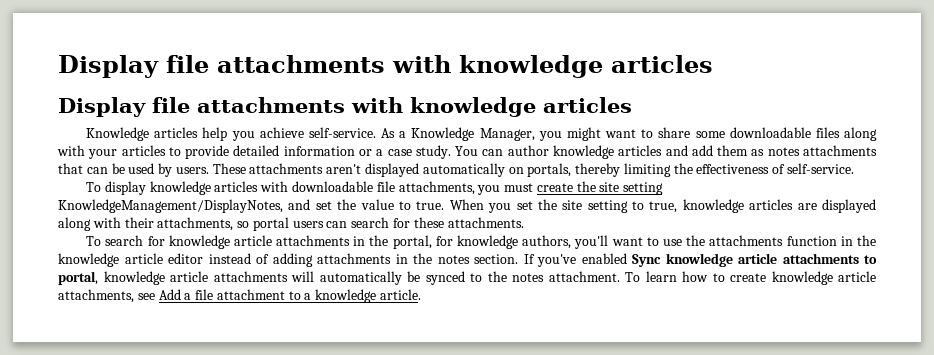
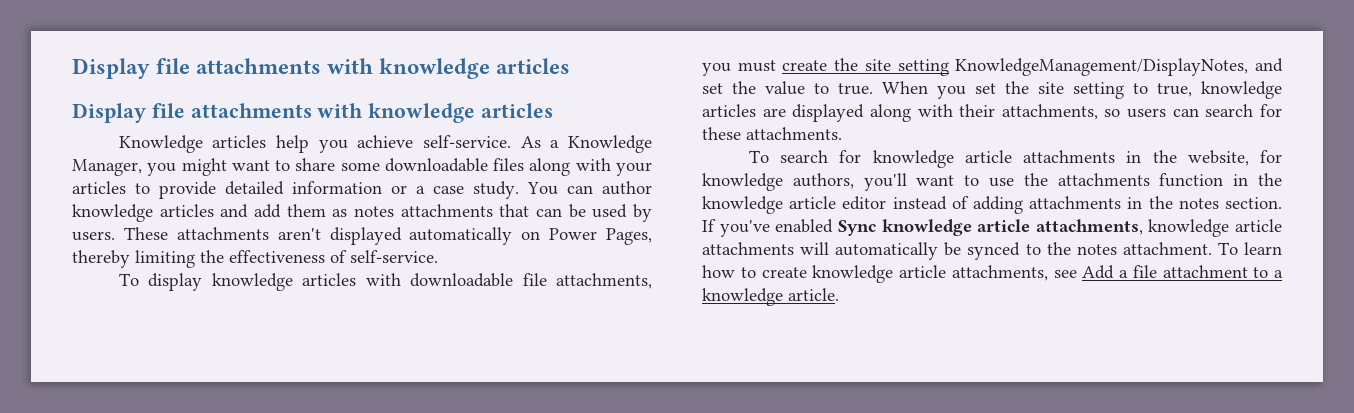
- These attachments aren't displayed automatically on portals, thereby limiting the effectiveness of self-service.
+ These attachments aren't displayed automatically on Power Pages, thereby limiting the effectiveness of self-service.
- When you set the site setting to true, knowledge articles are displayed along with their attachments, so portal users can search for these attachments.
+ When you set the site setting to true, knowledge articles are displayed along with their attachments, so users can search for these attachments.
- To search for knowledge article attachments in the portal, for knowledge authors, you'll want to use the attachments function in the knowledge article editor instead of adding attachments in the notes section.
+ To search for knowledge article attachments in the website, for knowledge authors, you'll want to use the attachments function in the knowledge article editor instead of adding attachments in the notes section.
- If you've enabled Sync knowledge article attachments to portal, knowledge article attachments will automatically be synced to the notes attachment.
+ If you've enabled Sync knowledge article attachments, knowledge article attachments will automatically be synced to the notes attachment.

